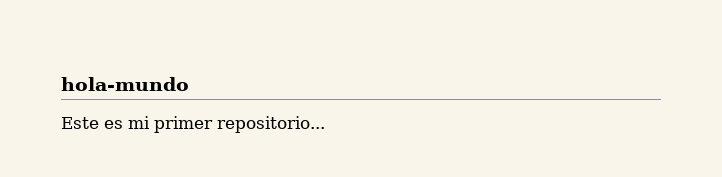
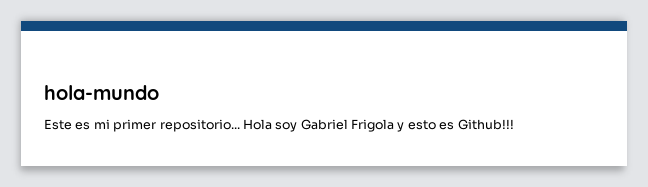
+ Hola soy Gabriel Frigola y esto es Github!!!

